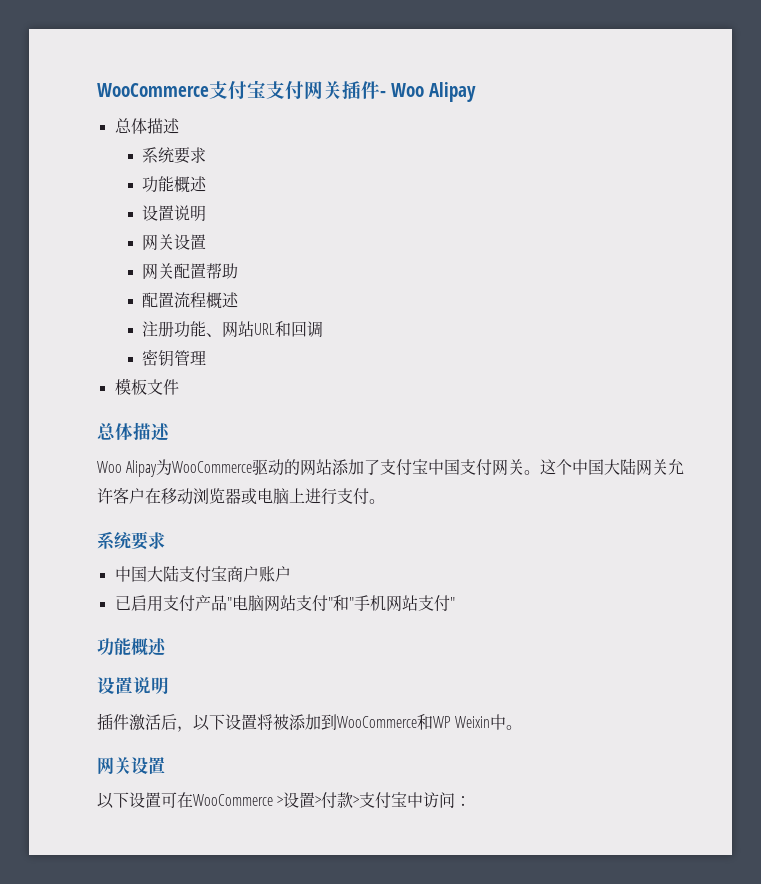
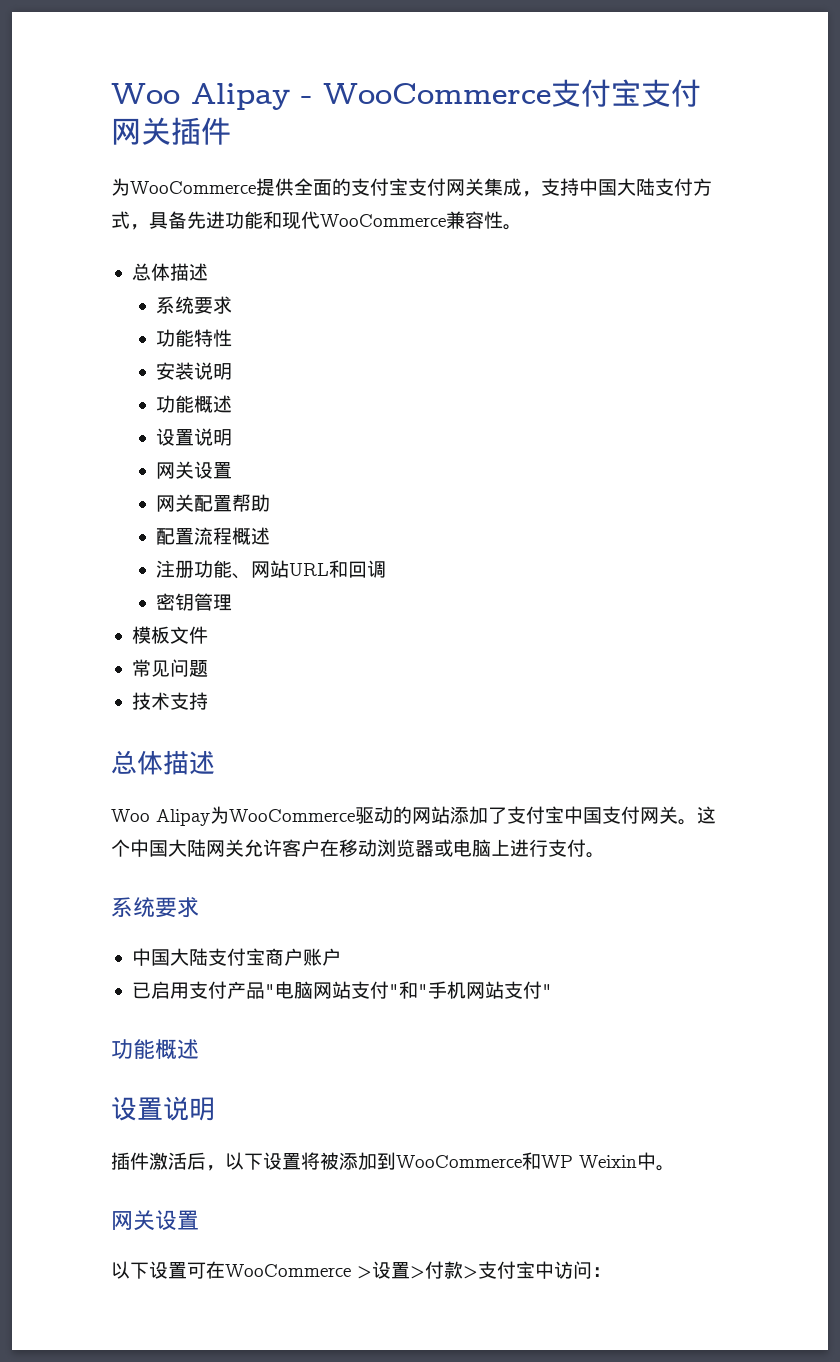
- WooCommerce支付宝支付网关插件- Woo Alipay
+ Woo Alipay - WooCommerce支付宝支付网关插件
+ 为WooCommerce提供全面的支付宝支付网关集成，支持中国大陆支付方式，具备先进功能和现代WooCommerce兼容性。
+ 功能特性
+ 安装说明
+ 常见问题
+ 技术支持

